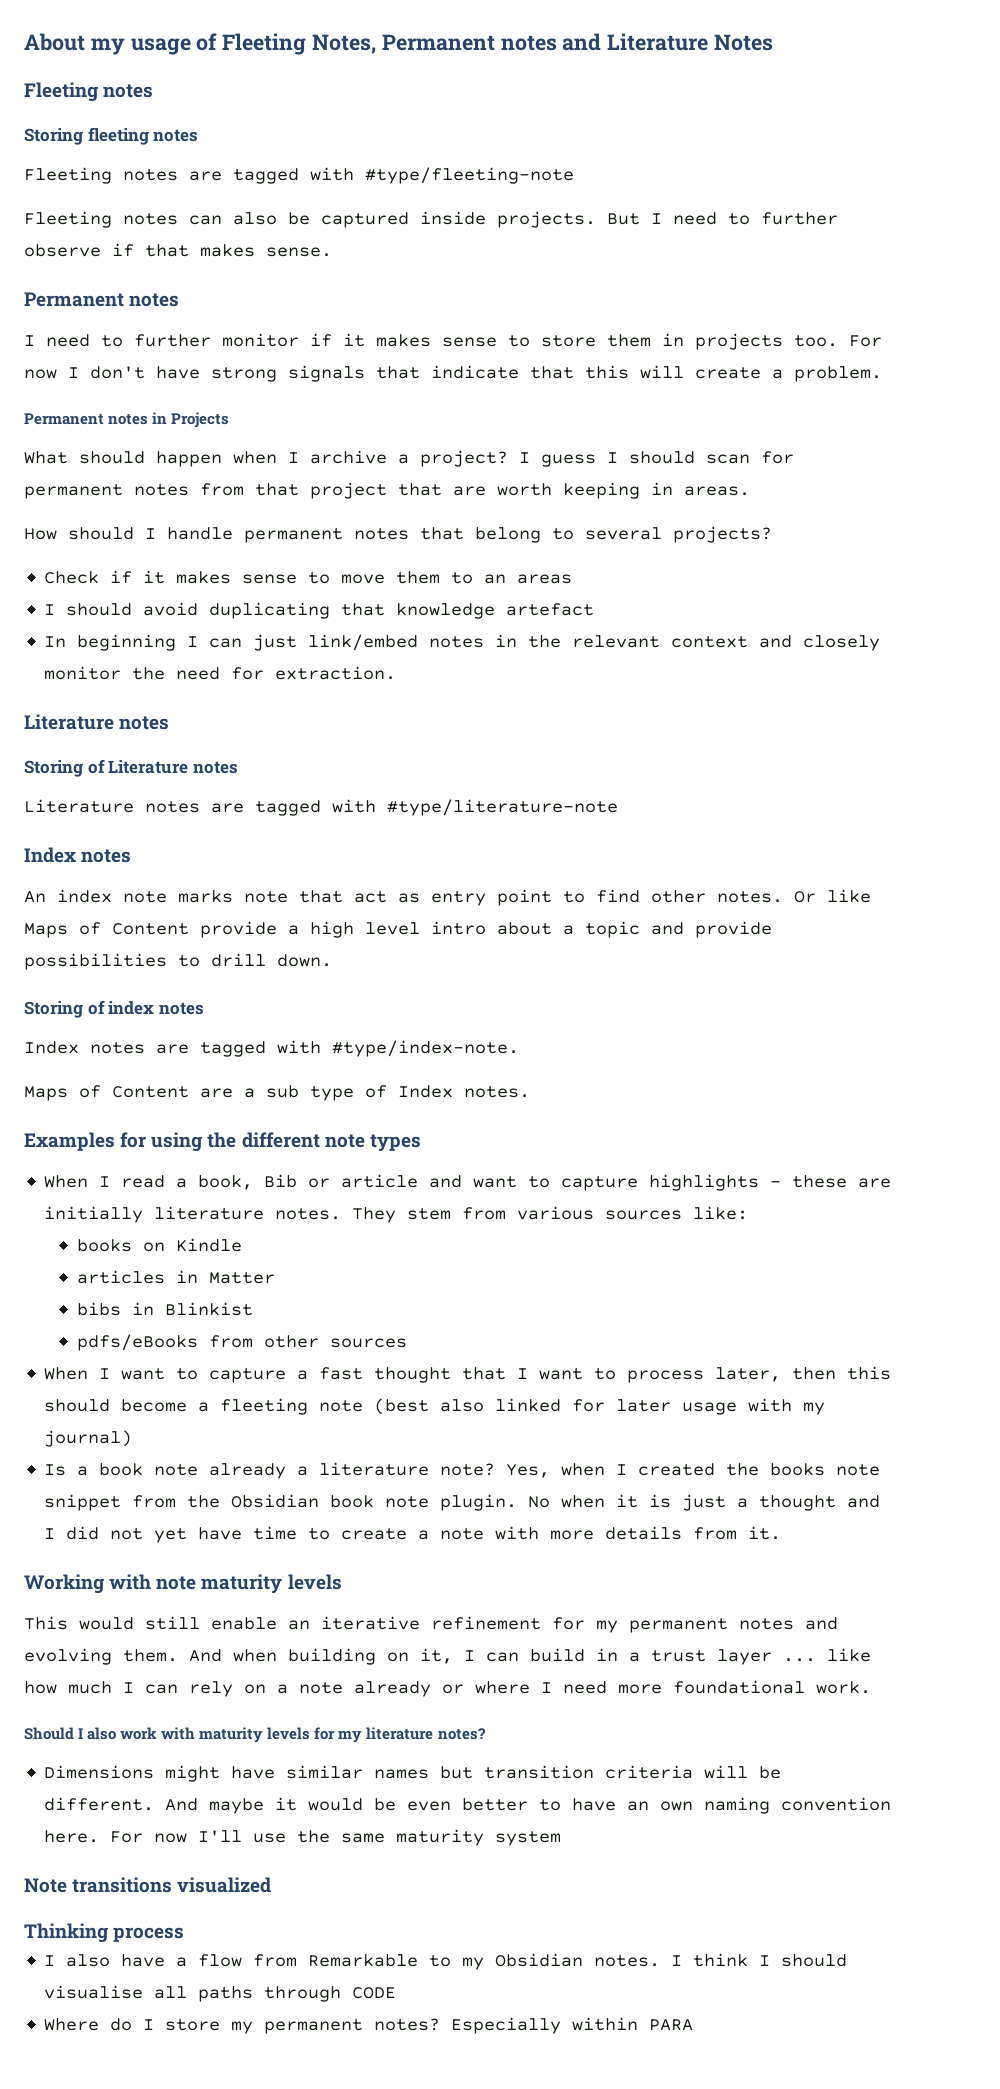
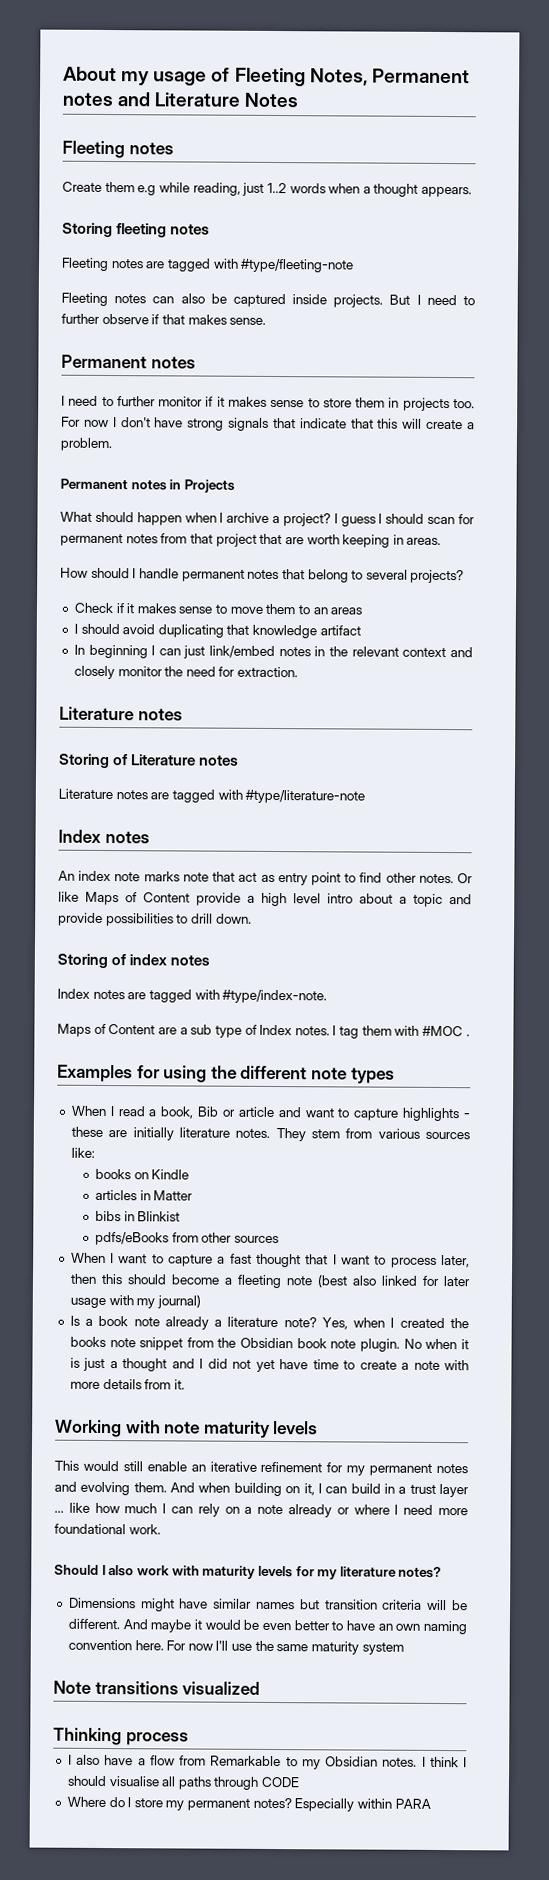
+ Create them e.g while reading, just 1..2 words when a thought appears.
- I should avoid duplicating that knowledge artefact
+ I should avoid duplicating that knowledge artifact
+ I tag them with #MOC .

